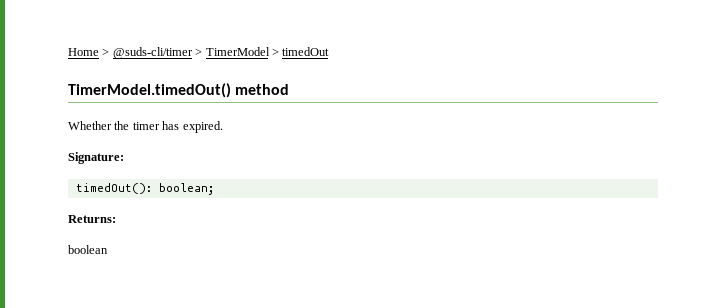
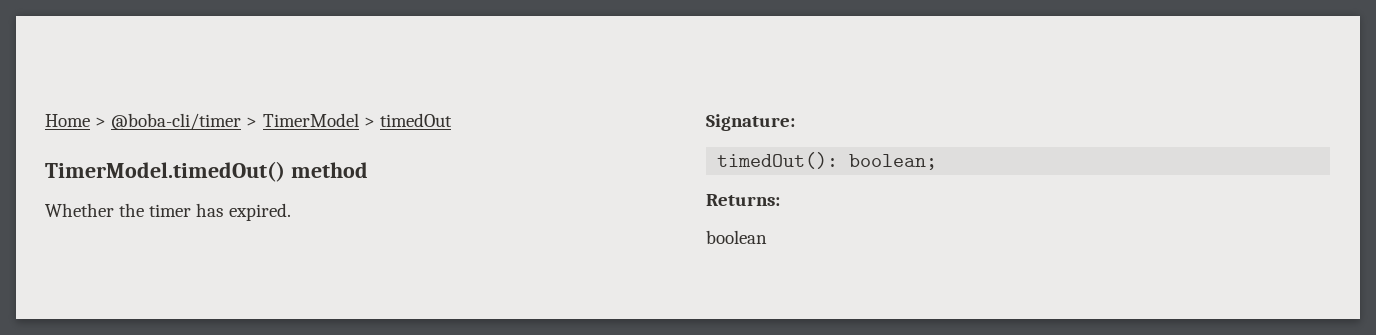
- Home > @suds-cli/timer > TimerModel > timedOut
+ Home > @boba-cli/timer > TimerModel > timedOut

